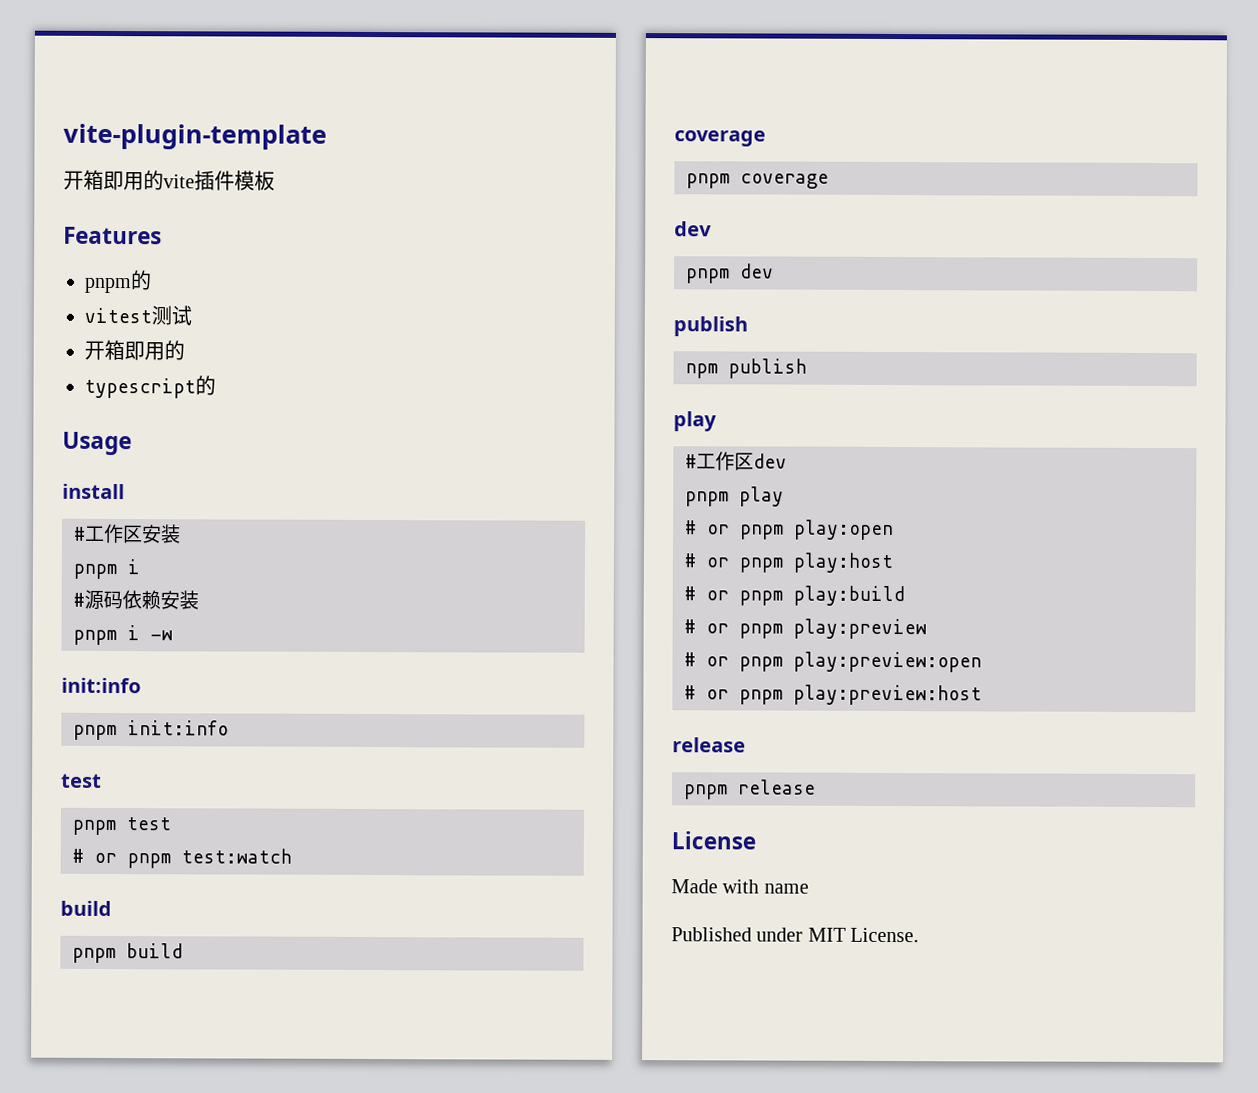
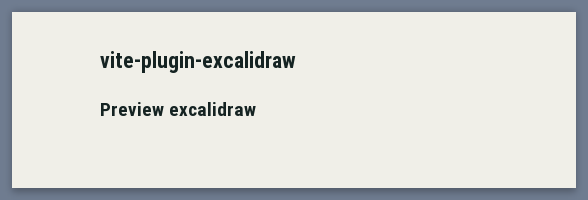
- vite-plugin-template
- 开箱即用的vite插件模板
- Features
- pnpm的
- vitest测试
- 开箱即用的
- typescript的
- Usage
- install
- #工作区安装
- pnpm i
- #源码依赖安装
- pnpm i -w
- init:info
- pnpm init:info
- test
- pnpm test
- # or pnpm test:watch
- build
- pnpm build
- coverage
- pnpm coverage
- dev
- pnpm dev
- publish
- npm publish
- play
- #工作区dev
- pnpm play
- # or pnpm play:open
- # or pnpm play:host
- # or pnpm play:build
- # or pnpm play:preview
- # or pnpm play:preview:open
- # or pnpm play:preview:host
- release
- pnpm release
- License
- Made with name
- Published under MIT License.
+ vite-plugin-excalidraw
+ Preview excalidraw

